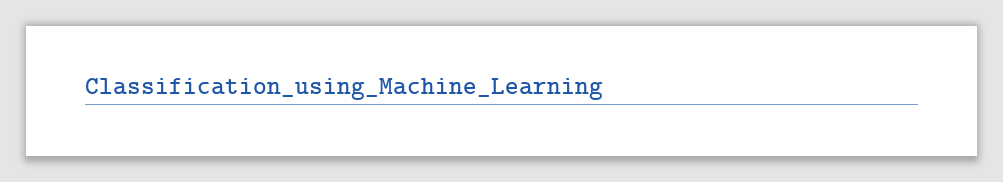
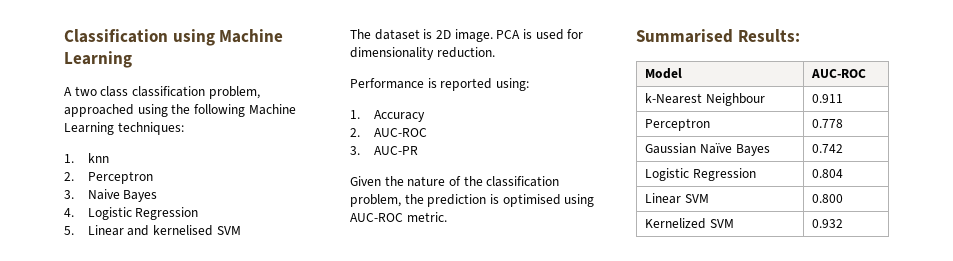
- Classification_using_Machine_Learning
+ Classification using Machine Learning
+ A two class classification problem, approached using the following Machine Learning techniques:
+ 1. knn
+ 2. Perceptron
+ 3. Naive Bayes
+ 4. Logistic Regression
+ 5. Linear and kernelised SVM
+ The dataset is 2D image. PCA is used for dimensionality reduction.
+ Performance is reported using:
+ 1. Accuracy
+ 2. AUC-ROC
+ 3. AUC-PR
+ Given the nature of the classification problem, the prediction is optimised using AUC-ROC metric.
+ Summarised Results:
+ Model | AUC-ROC
+ k-Nearest Neighbour | 0.911
+ Perceptron | 0.778
+ Gaussian Naïve Bayes | 0.742
+ Logistic Regression | 0.804
+ Linear SVM | 0.800
+ Kernelized SVM | 0.932

